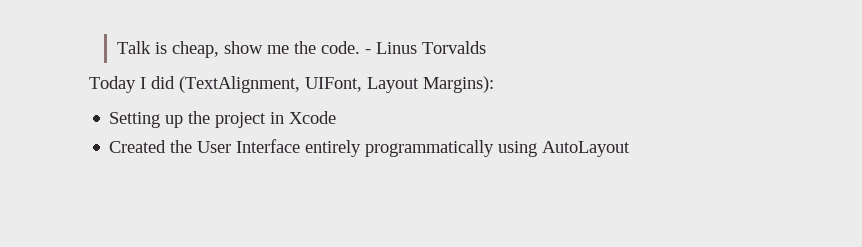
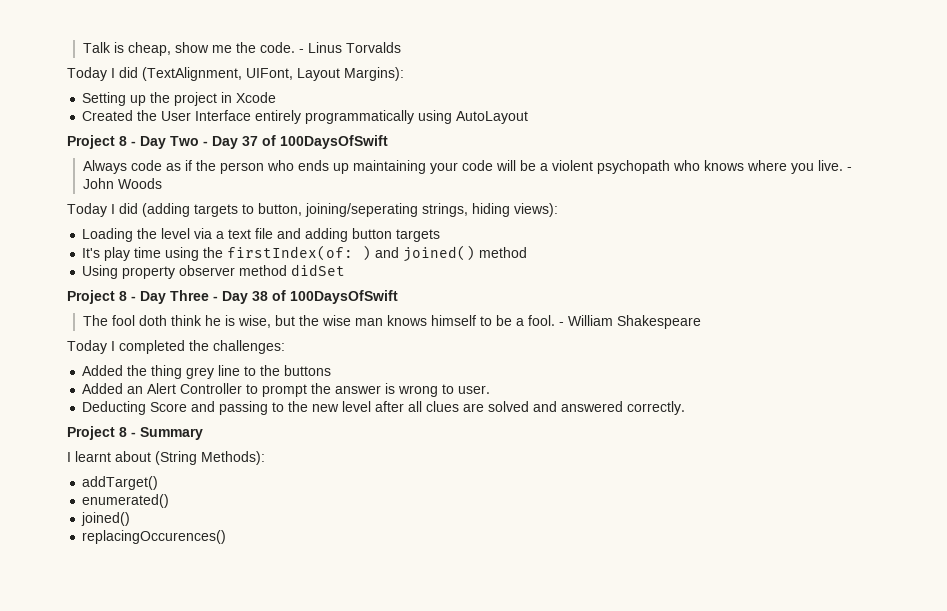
+ Project 8 - Day Two - Day 37 of 100DaysOfSwift
+ Always code as if the person who ends up maintaining your code will be a violent psychopath who knows where you live. - John Woods
+ Today I did (adding targets to button, joining/seperating strings, hiding views):
+ Loading the level via a text file and adding button targets
+ It's play time using the firstIndex(of: ) and joined() method
+ Using property observer method didSet
+ Project 8 - Day Three - Day 38 of 100DaysOfSwift
+ The fool doth think he is wise, but the wise man knows himself to be a fool. - William Shakespeare
+ Today I completed the challenges:
+ Added the thing grey line to the buttons
+ Added an Alert Controller to prompt the answer is wrong to user.
+ Deducting Score and passing to the new level after all clues are solved and answered correctly.
+ Project 8 - Summary
+ I learnt about (String Methods):
+ addTarget()
+ enumerated()
+ joined()
+ replacingOccurences()

